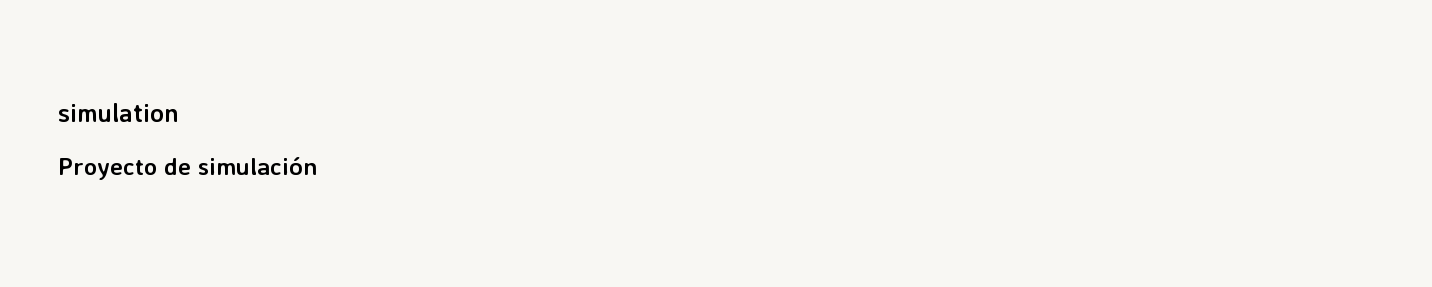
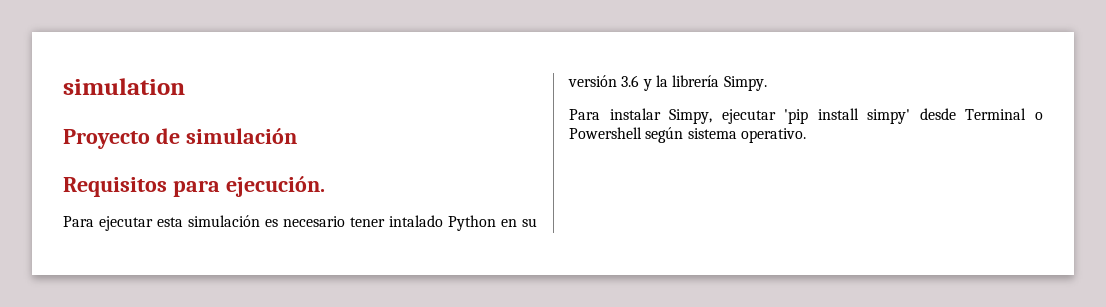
+ Requisitos para ejecución.
+ Para ejecutar esta simulación es necesario tener intalado Python en su versión 3.6 y la librería Simpy.
+ Para instalar Simpy, ejecutar 'pip install simpy' desde Terminal o Powershell según sistema operativo.

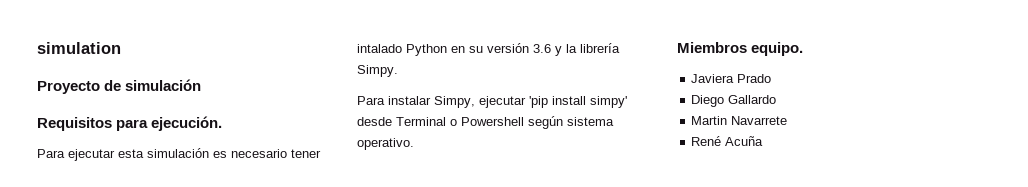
+ Miembros equipo.
+ Javiera Prado
+ Diego Gallardo
+ Martin Navarrete
+ René Acuña

